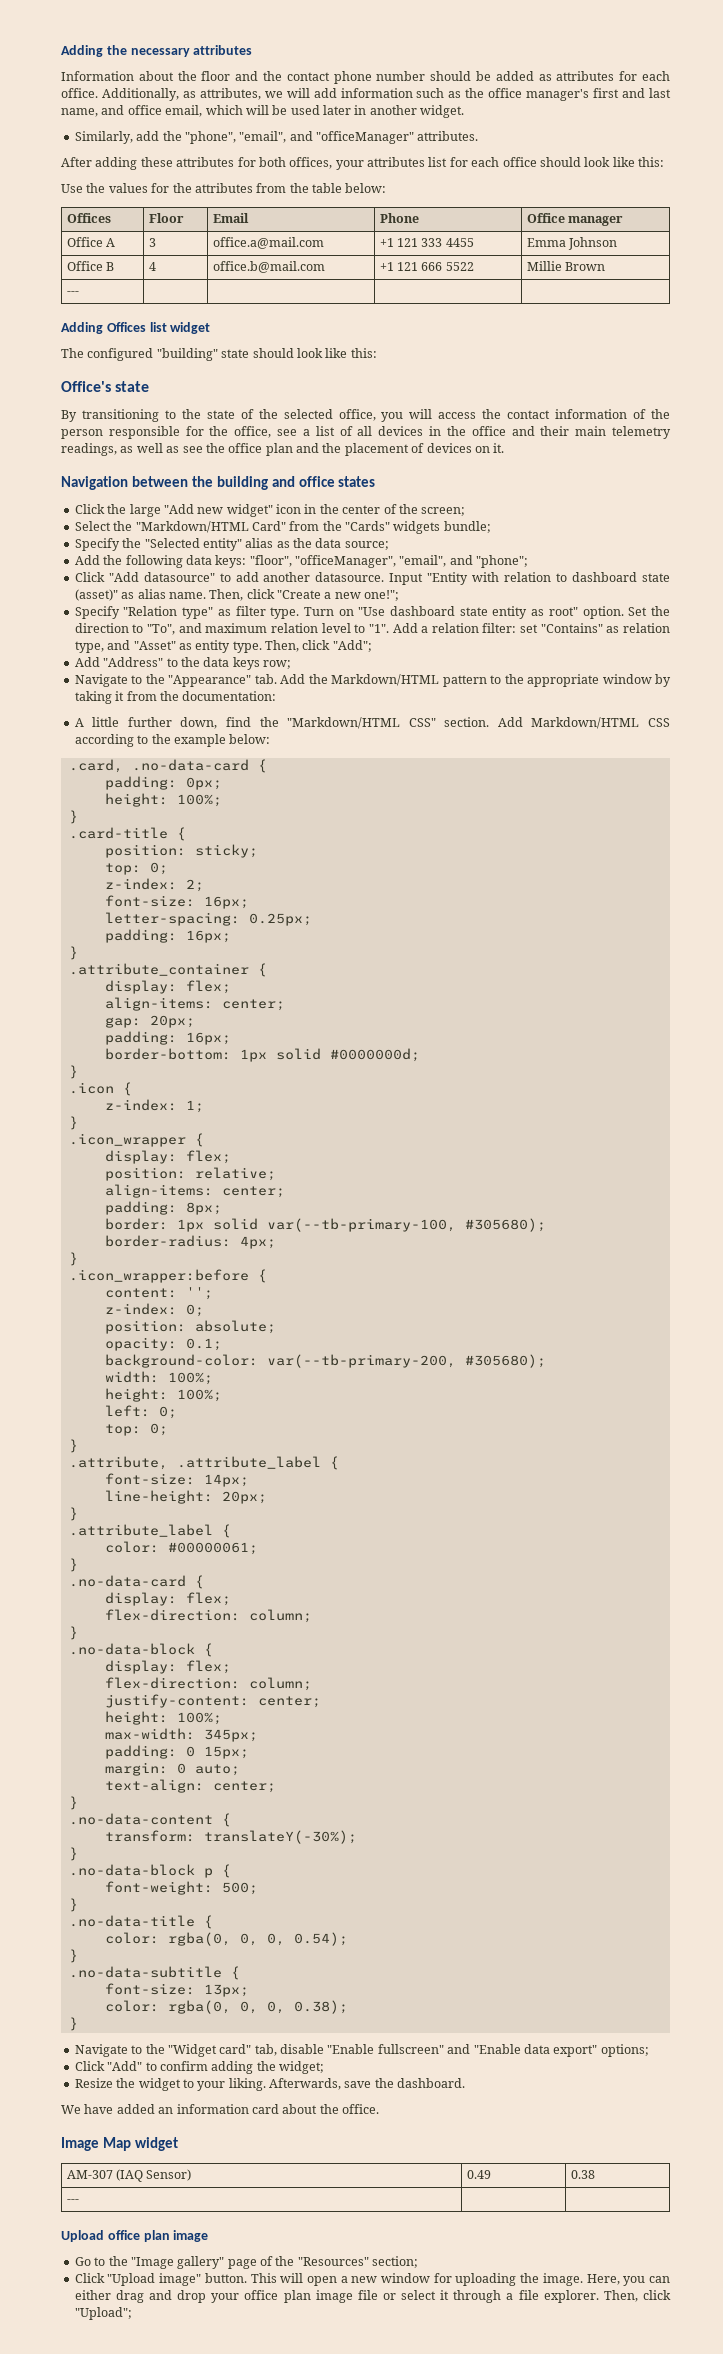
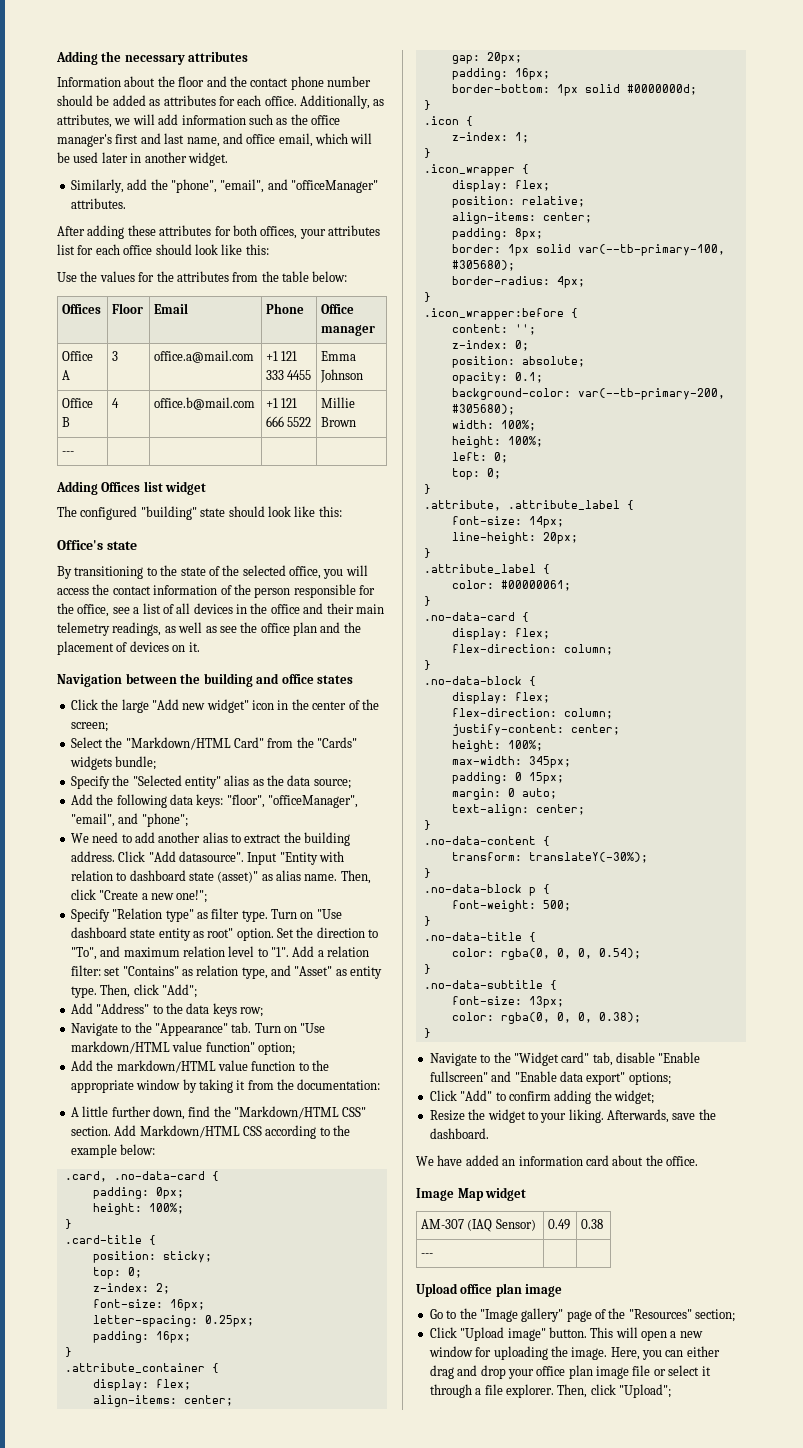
- Click "Add datasource" to add another datasource.
+ We need to add another alias to extract the building address. Click "Add datasource".
- Navigate to the "Appearance" tab. Add the Markdown/HTML pattern to the appropriate window by taking it from the documentation:
+ Navigate to the "Appearance" tab. Turn on "Use markdown/HTML value function" option;
+ Add the markdown/HTML value function to the appropriate window by taking it from the documentation:

